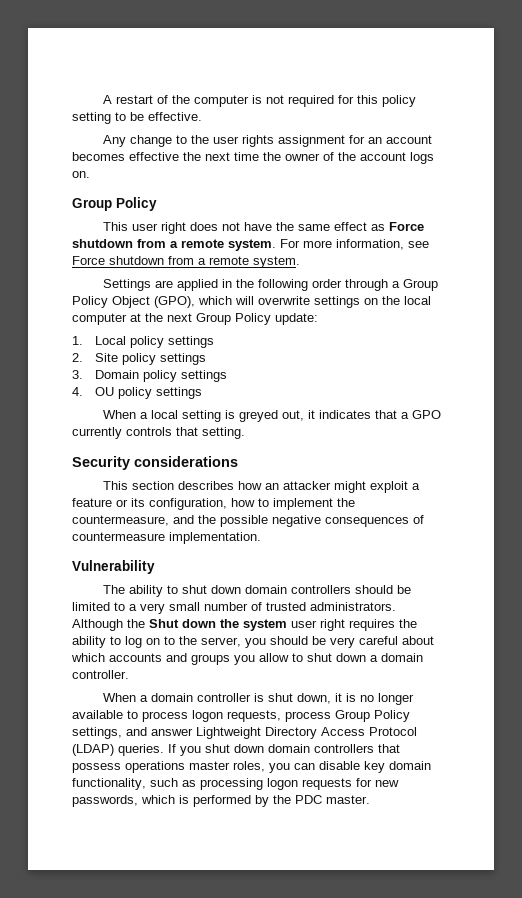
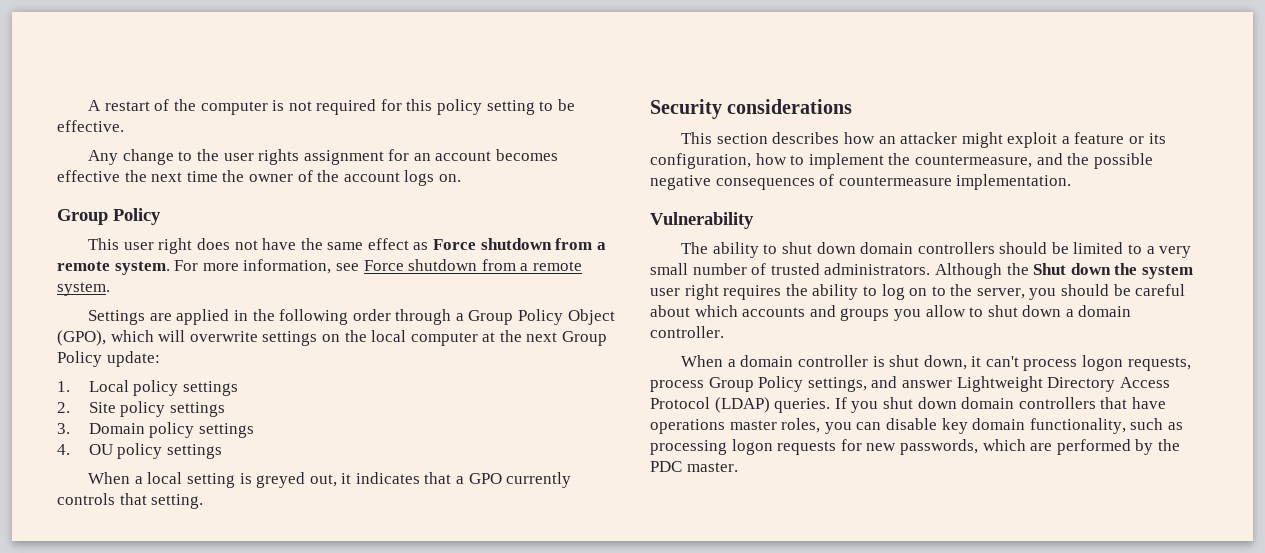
- Although the Shut down the system user right requires the ability to log on to the server, you should be very careful about which accounts and groups you allow to shut down a domain controller.
+ Although the Shut down the system user right requires the ability to log on to the server, you should be careful about which accounts and groups you allow to shut down a domain controller.
- When a domain controller is shut down, it is no longer available to process logon requests, process Group Policy settings, and answer Lightweight Directory Access Protocol (LDAP) queries.
+ When a domain controller is shut down, it can't process logon requests, process Group Policy settings, and answer Lightweight Directory Access Protocol (LDAP) queries.
- If you shut down domain controllers that possess operations master roles, you can disable key domain functionality, such as processing logon requests for new passwords, which is performed by the PDC master.
+ If you shut down domain controllers that have operations master roles, you can disable key domain functionality, such as processing logon requests for new passwords, which are performed by the PDC master.

